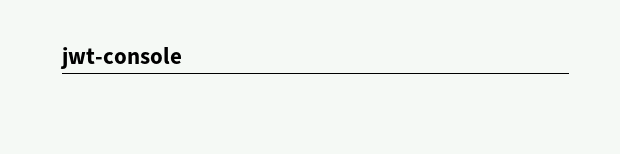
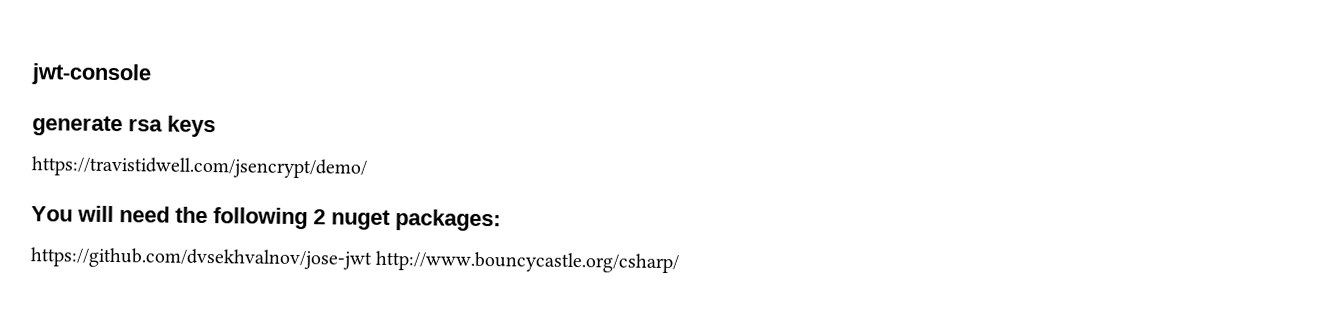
+ generate rsa keys
+ https://travistidwell.com/jsencrypt/demo/
+ You will need the following 2 nuget packages:
+ https://github.com/dvsekhvalnov/jose-jwt http://www.bouncycastle.org/csharp/

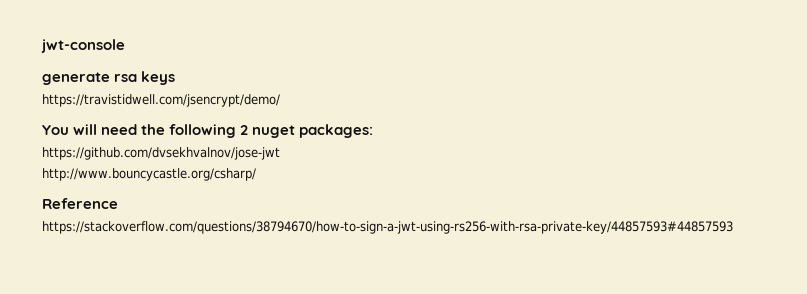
- https://github.com/dvsekhvalnov/jose-jwt http://www.bouncycastle.org/csharp/
+ https://github.com/dvsekhvalnov/jose-jwt
+ http://www.bouncycastle.org/csharp/
+ Reference
+ https://stackoverflow.com/questions/38794670/how-to-sign-a-jwt-using-rs256-with-rsa-private-key/44857593#44857593

